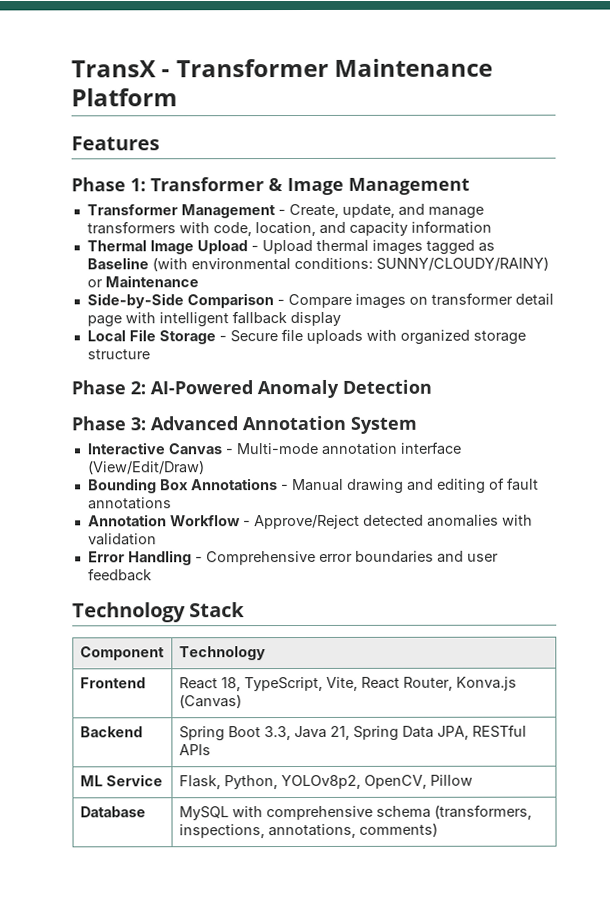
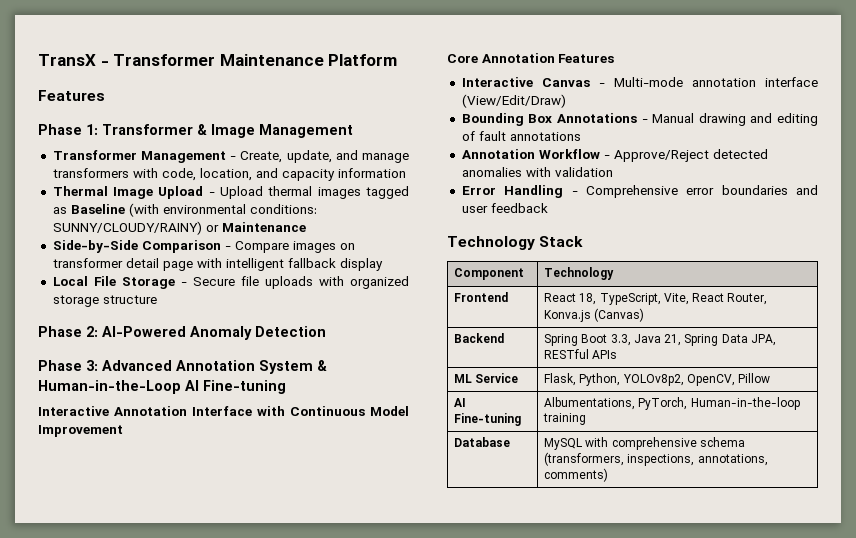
- Phase 3: Advanced Annotation System
+ Phase 3: Advanced Annotation System & Human-in-the-Loop AI Fine-tuning
+ Interactive Annotation Interface with Continuous Model Improvement
+ Core Annotation Features
+ AI Fine-tuning | Albumentations, PyTorch, Human-in-the-loop training

